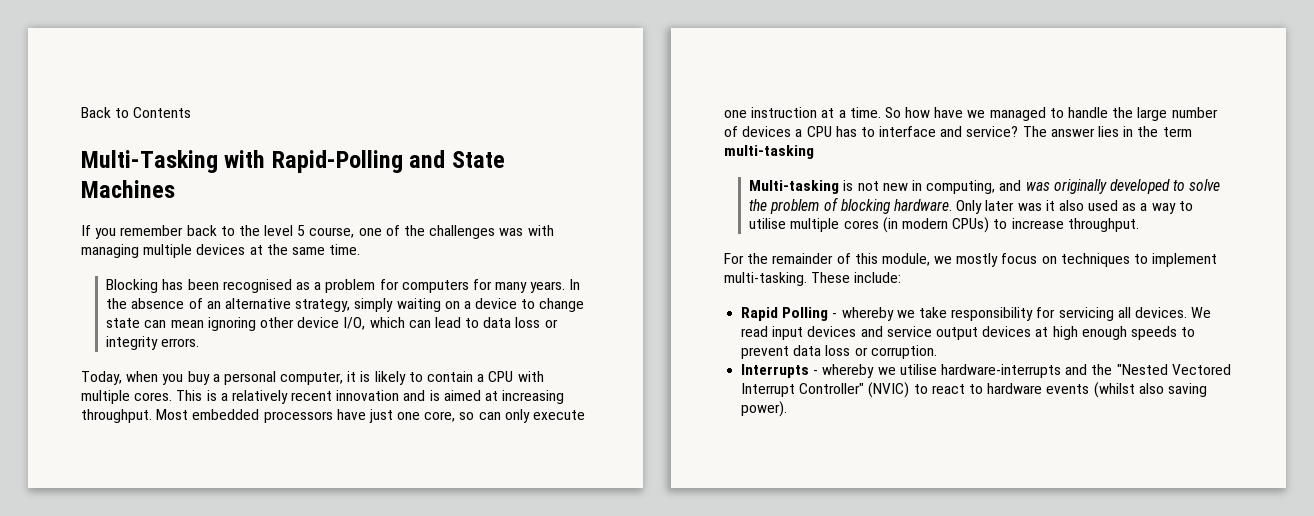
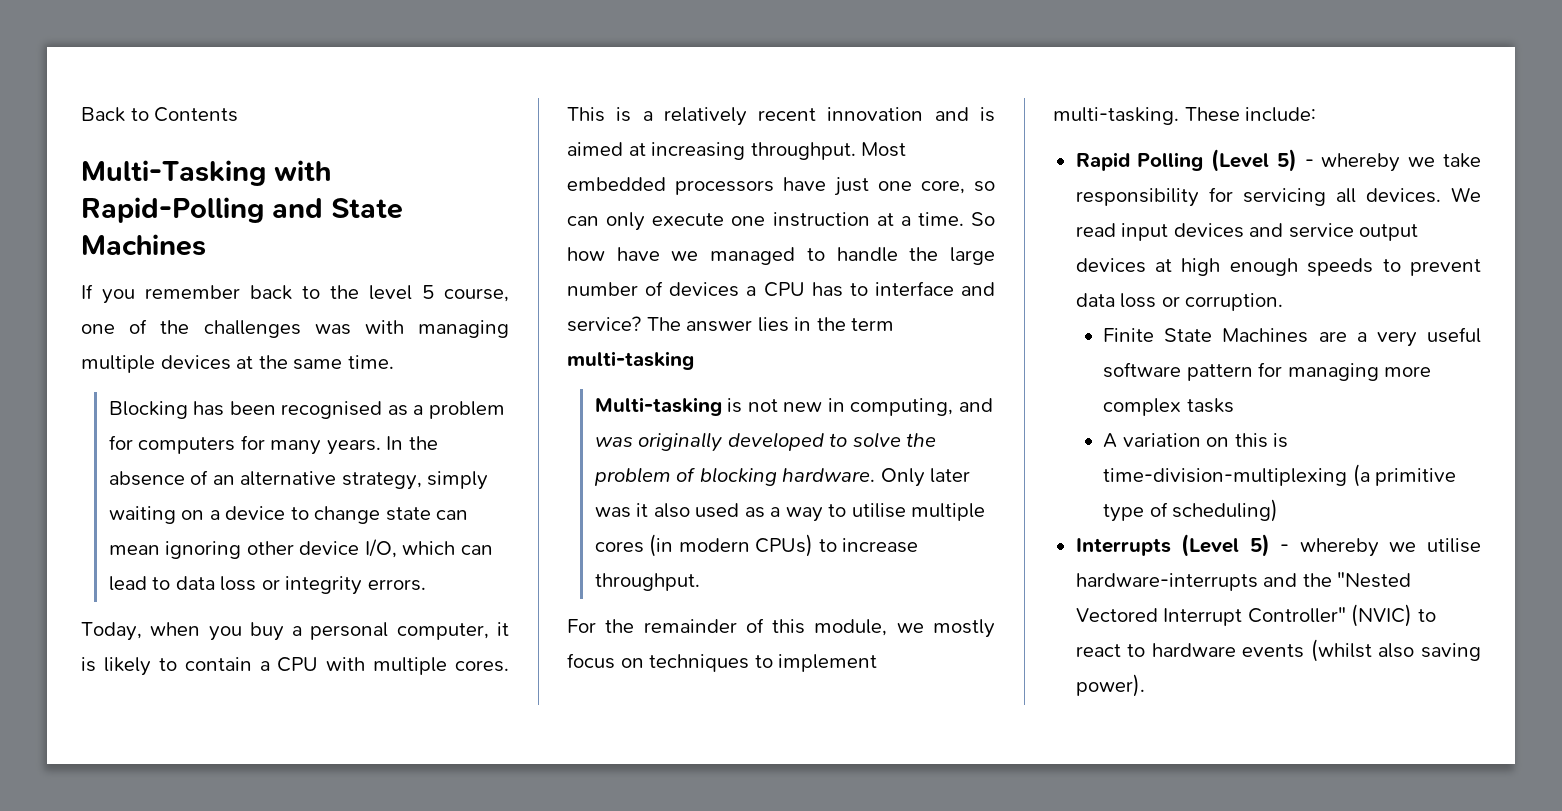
- Rapid Polling - whereby we take responsibility for servicing all devices.
+ Rapid Polling (Level 5) - whereby we take responsibility for servicing all devices.
+ Finite State Machines are a very useful software pattern for managing more complex tasks
+ A variation on this is time-division-multiplexing (a primitive type of scheduling)
- Interrupts - whereby we utilise hardware-interrupts and the "Nested Vectored Interrupt Controller" (NVIC) to react to hardware events (whilst also saving power).
+ Interrupts (Level 5) - whereby we utilise hardware-interrupts and the "Nested Vectored Interrupt Controller" (NVIC) to react to hardware events (whilst also saving power).

